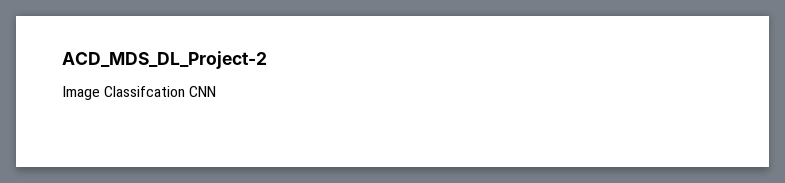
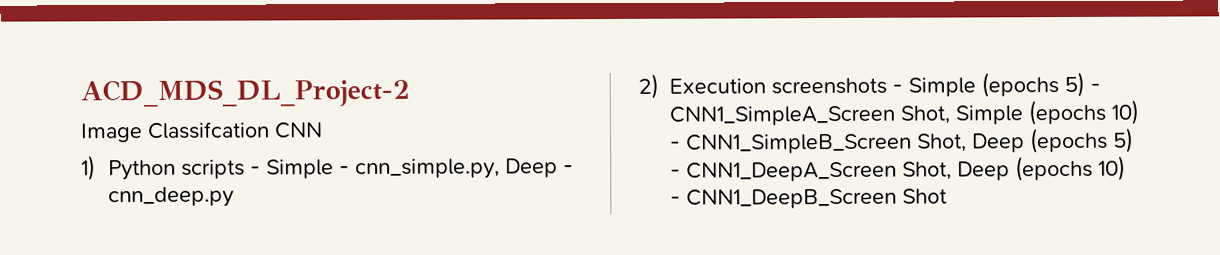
+ 1) Python scripts - Simple - cnn_simple.py, Deep - cnn_deep.py
+ 2) Execution screenshots - Simple (epochs 5) - CNN1_SimpleA_Screen Shot, Simple (epochs 10) - CNN1_SimpleB_Screen Shot, Deep (epochs 5) - CNN1_DeepA_Screen Shot, Deep (epochs 10) - CNN1_DeepB_Screen Shot

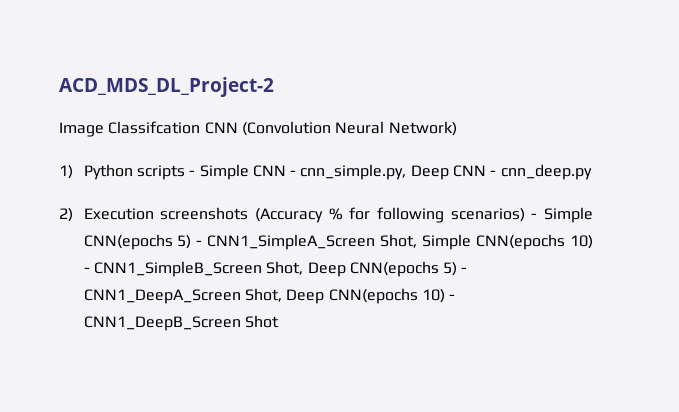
- Image Classifcation CNN
+ Image Classifcation CNN (Convolution Neural Network)
- 1) Python scripts - Simple - cnn_simple.py, Deep - cnn_deep.py
+ 1) Python scripts - Simple CNN - cnn_simple.py, Deep CNN - cnn_deep.py
- 2) Execution screenshots - Simple (epochs 5) - CNN1_SimpleA_Screen Shot, Simple (epochs 10) - CNN1_SimpleB_Screen Shot, Deep (epochs 5) - CNN1_DeepA_Screen Shot, Deep (epochs 10) - CNN1_DeepB_Screen Shot
+ 2) Execution screenshots (Accuracy % for following scenarios) - Simple CNN(epochs 5) - CNN1_SimpleA_Screen Shot, Simple CNN(epochs 10) - CNN1_SimpleB_Screen Shot, Deep CNN(epochs 5) - CNN1_DeepA_Screen Shot, Deep CNN(epochs 10) - CNN1_DeepB_Screen Shot

